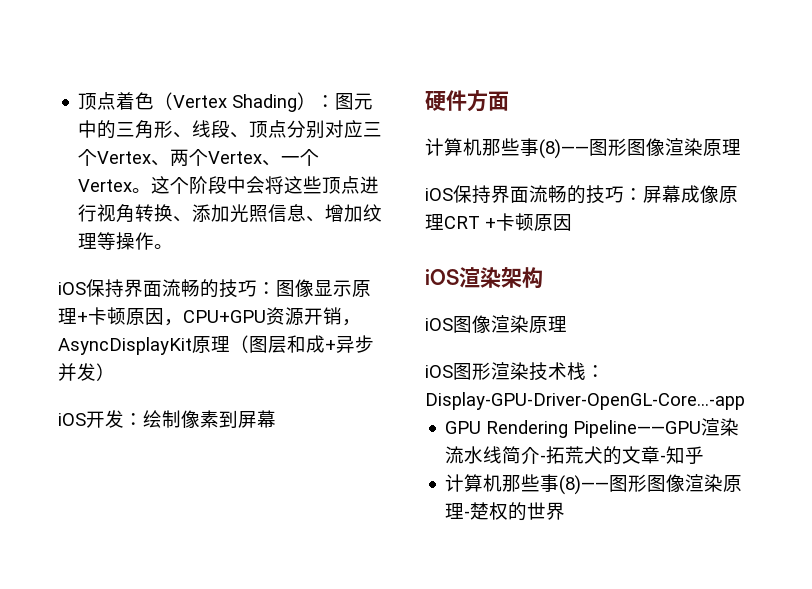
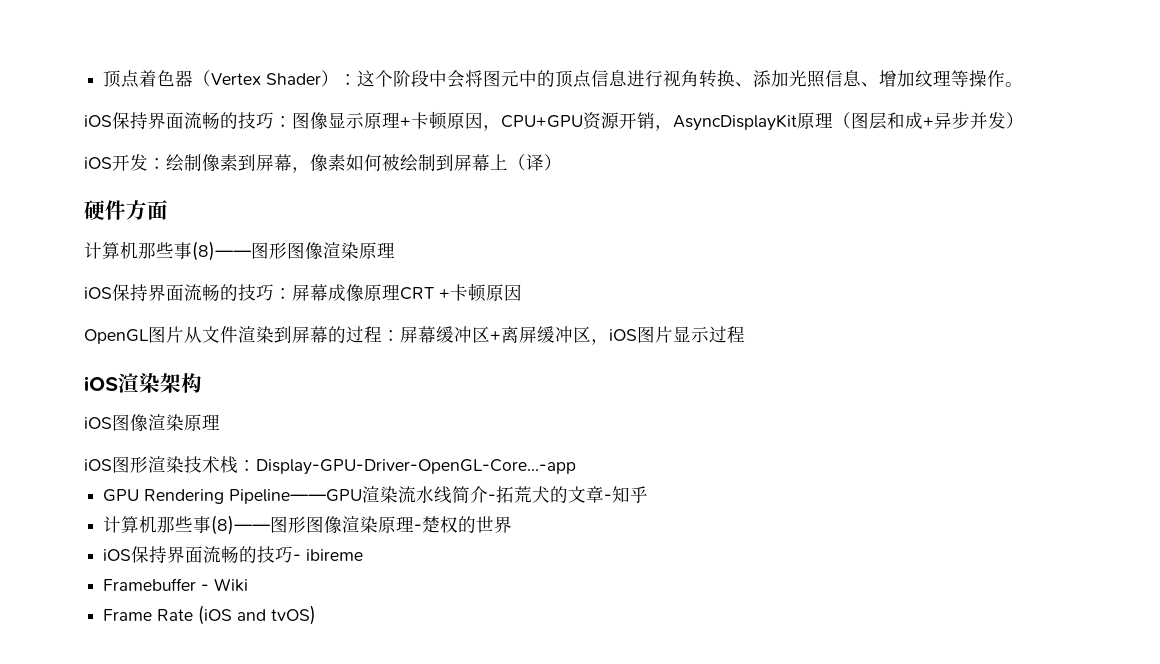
- 顶点着色（Vertex Shading）：图元中的三角形、线段、顶点分别对应三个Vertex、两个Vertex、一个Vertex。这个阶段中会将这些顶点进行视角转换、添加光照信息、增加纹理等操作。
+ 顶点着色器（Vertex Shader）：这个阶段中会将图元中的顶点信息进行视角转换、添加光照信息、增加纹理等操作。
- iOS开发：绘制像素到屏幕
+ iOS开发：绘制像素到屏幕，像素如何被绘制到屏幕上（译）
+ OpenGL图片从文件渲染到屏幕的过程：屏幕缓冲区+离屏缓冲区，iOS图片显示过程
+ iOS保持界面流畅的技巧- ibireme
+ Framebuffer - Wiki
+ Frame Rate (iOS and tvOS)

